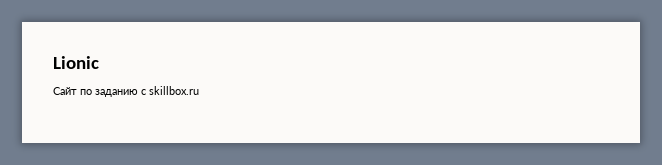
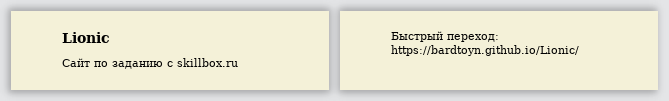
- Сайт по заданию с skillbox.ru
+ Сайт по заданию с skillbox.ru Быстрый переход: https://bardtoyn.github.io/Lionic/

